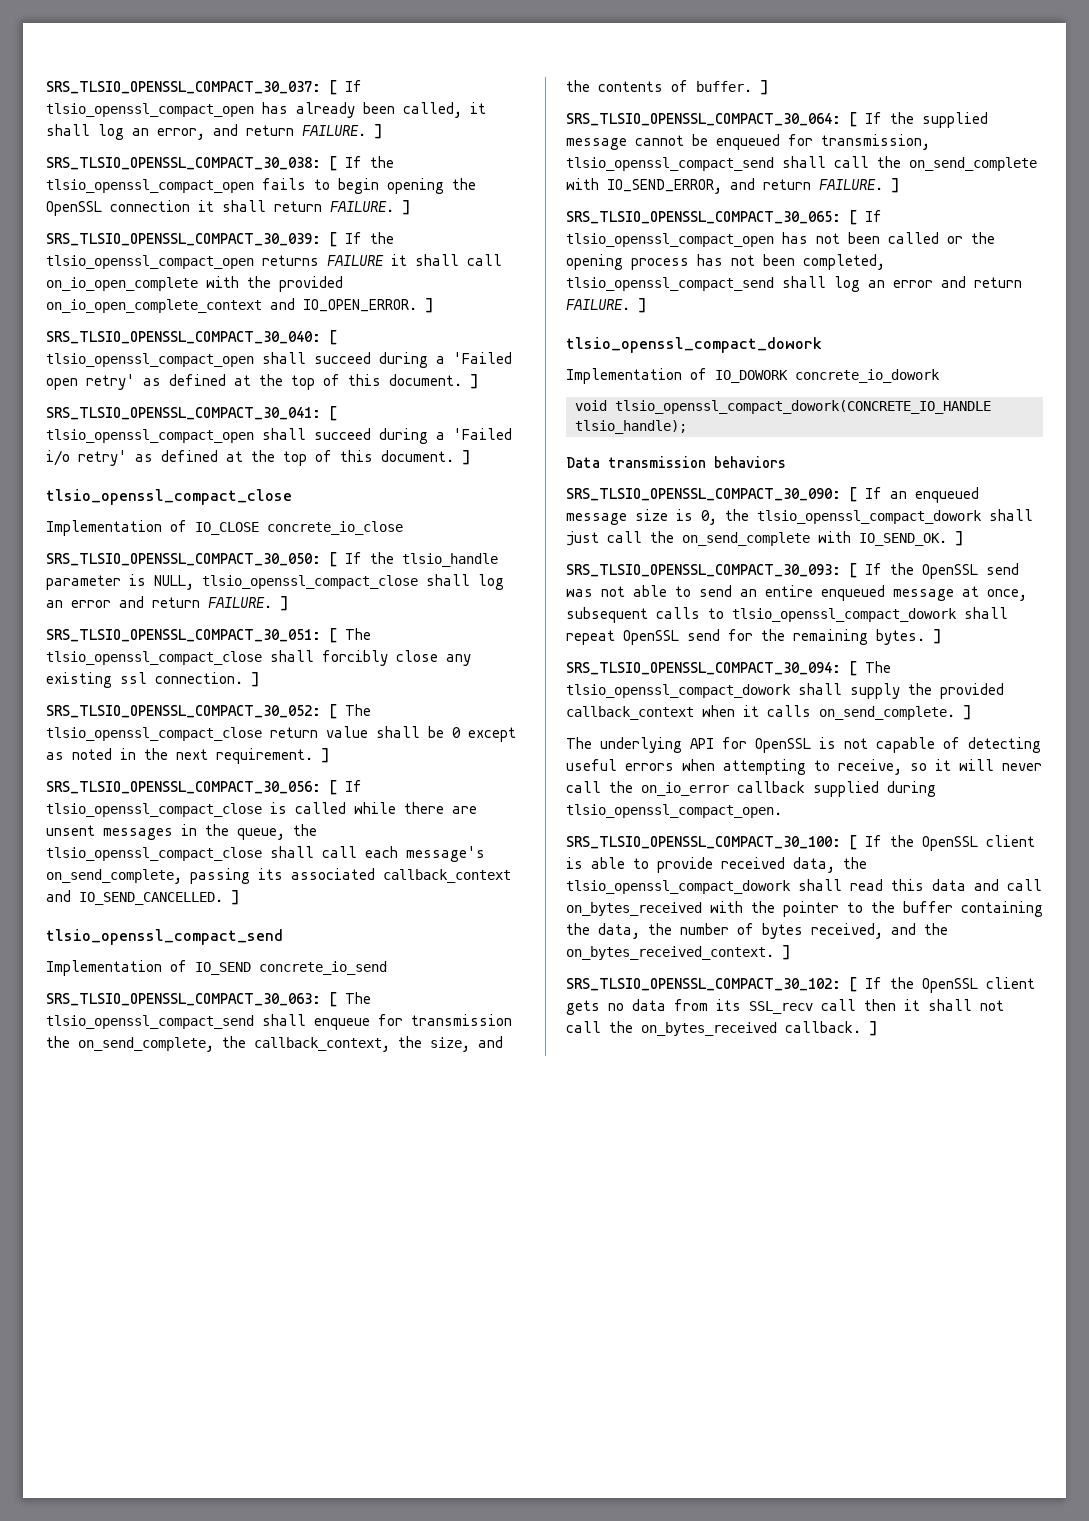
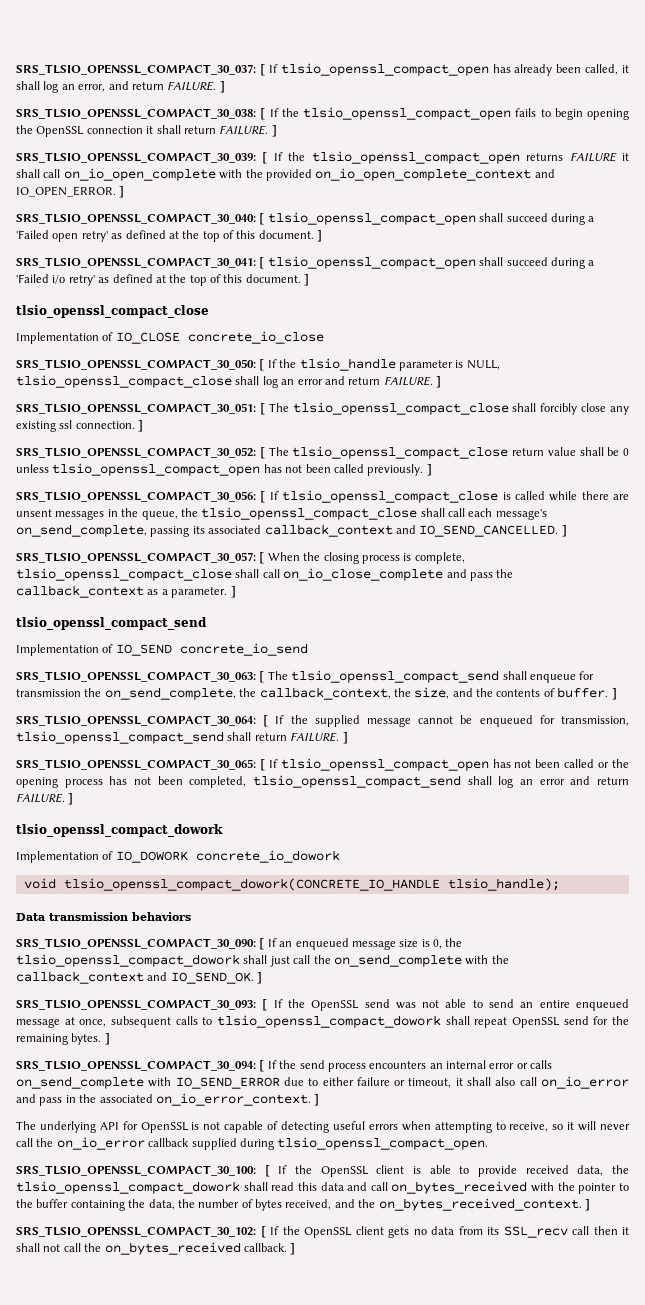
- SRS_TLSIO_OPENSSL_COMPACT_30_052: [ The tlsio_openssl_compact_close return value shall be 0 except as noted in the next requirement. ]
+ SRS_TLSIO_OPENSSL_COMPACT_30_052: [ The tlsio_openssl_compact_close return value shall be 0 unless tlsio_openssl_compact_open has not been called previously. ]
+ SRS_TLSIO_OPENSSL_COMPACT_30_057: [ When the closing process is complete, tlsio_openssl_compact_close shall call on_io_close_complete and pass the callback_context as a parameter. ]
- SRS_TLSIO_OPENSSL_COMPACT_30_064: [ If the supplied message cannot be enqueued for transmission, tlsio_openssl_compact_send shall call the on_send_complete with IO_SEND_ERROR, and return FAILURE. ]
+ SRS_TLSIO_OPENSSL_COMPACT_30_064: [ If the supplied message cannot be enqueued for transmission, tlsio_openssl_compact_send shall return FAILURE. ]
- SRS_TLSIO_OPENSSL_COMPACT_30_090: [ If an enqueued message size is 0, the tlsio_openssl_compact_dowork shall just call the on_send_complete with IO_SEND_OK. ]
+ SRS_TLSIO_OPENSSL_COMPACT_30_090: [ If an enqueued message size is 0, the tlsio_openssl_compact_dowork shall just call the on_send_complete with the callback_context and IO_SEND_OK. ]
- SRS_TLSIO_OPENSSL_COMPACT_30_094: [ The tlsio_openssl_compact_dowork shall supply the provided callback_context when it calls on_send_complete. ]
+ SRS_TLSIO_OPENSSL_COMPACT_30_094: [ If the send process encounters an internal error or calls on_send_complete with IO_SEND_ERROR due to either failure or timeout, it shall also call on_io_error and pass in the associated on_io_error_context. ]

